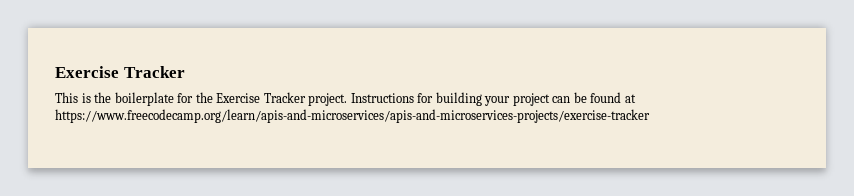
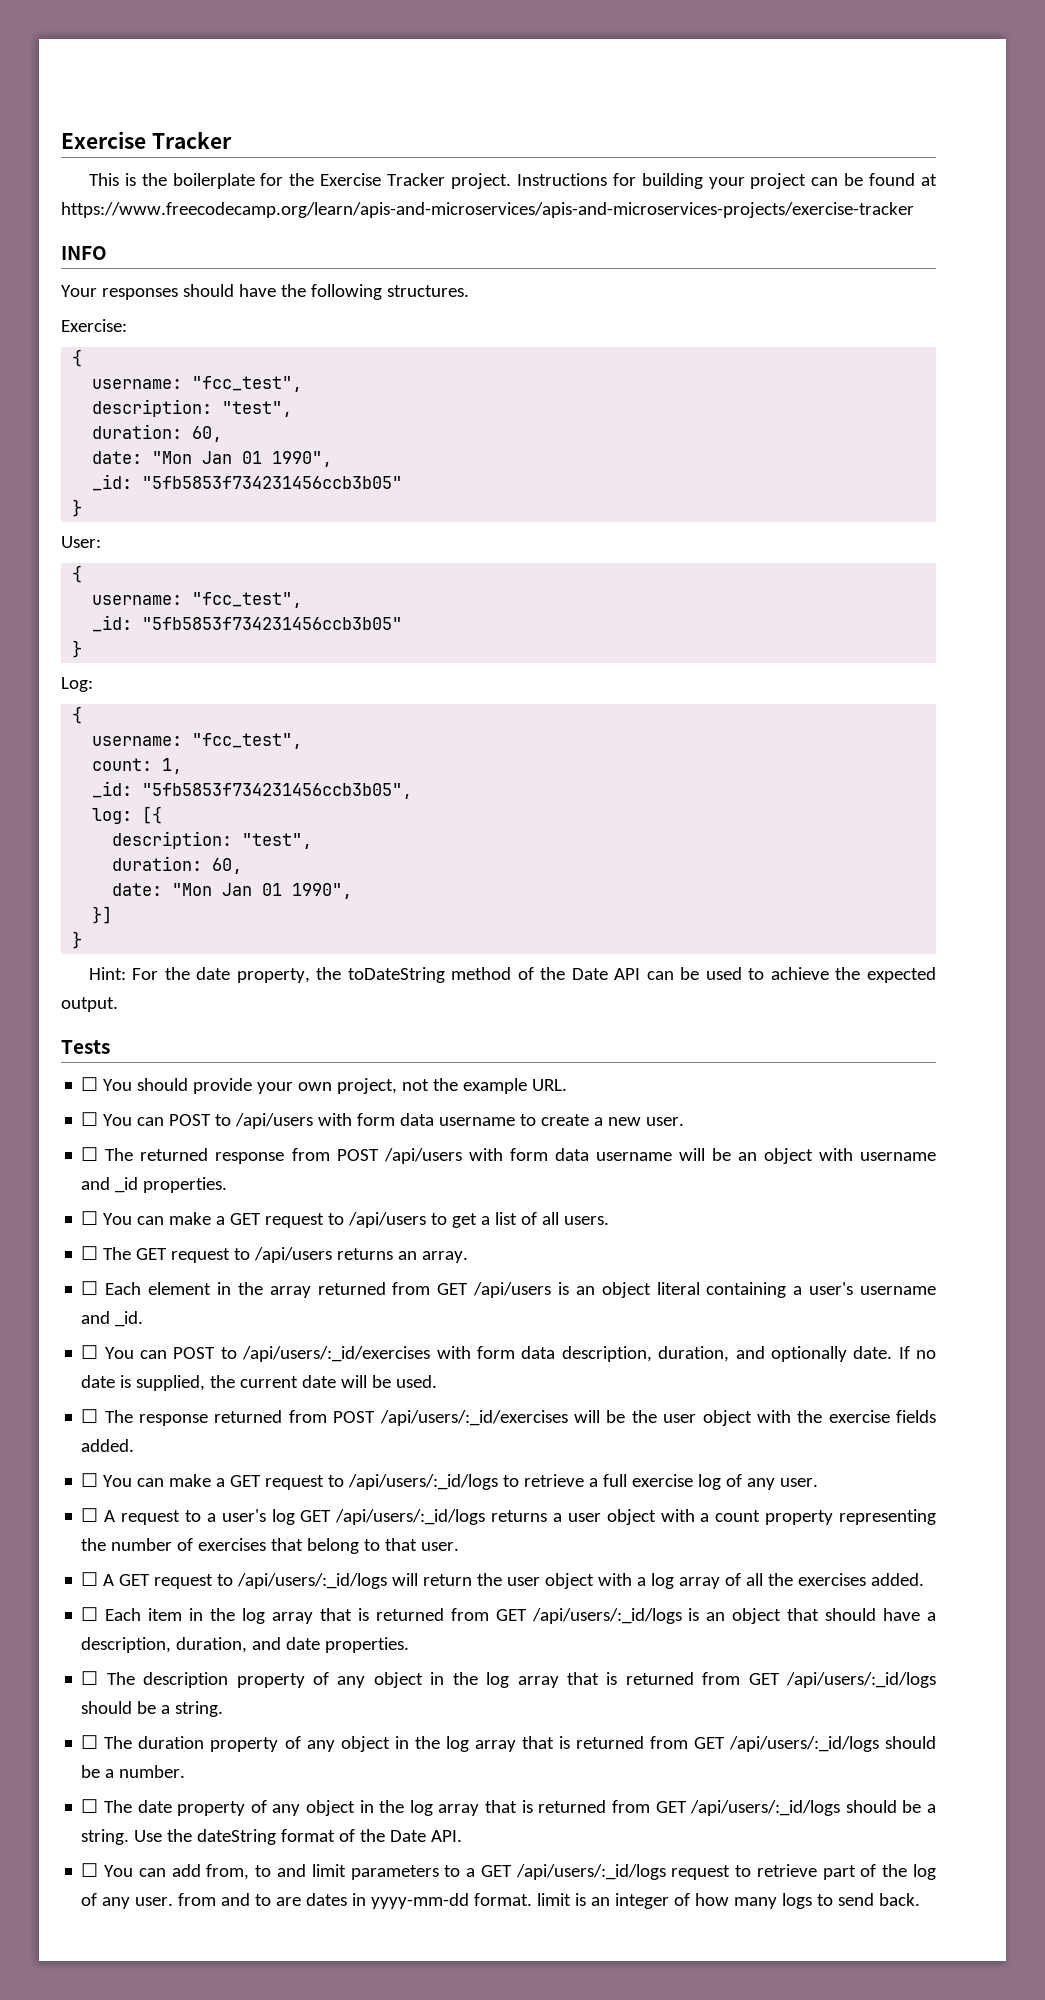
+ INFO
+ Your responses should have the following structures.
+ Exercise:
+ {
+ username: "fcc_test",
+ description: "test",
+ duration: 60,
+ date: "Mon Jan 01 1990",
+ _id: "5fb5853f734231456ccb3b05"
+ }
+ User:
+ {
+ username: "fcc_test",
+ _id: "5fb5853f734231456ccb3b05"
+ }
+ Log:
+ {
+ username: "fcc_test",
+ count: 1,
+ _id: "5fb5853f734231456ccb3b05",
+ log: [{
+ description: "test",
+ duration: 60,
+ date: "Mon Jan 01 1990",
+ }]
+ }
+ Hint: For the date property, the toDateString method of the Date API can be used to achieve the expected output.
+ Tests
+ ☐ You should provide your own project, not the example URL.
+ ☐ You can POST to /api/users with form data username to create a new user.
+ ☐ The returned response from POST /api/users with form data username will be an object with username and _id properties.
+ ☐ You can make a GET request to /api/users to get a list of all users.
+ ☐ The GET request to /api/users returns an array.
+ ☐ Each element in the array returned from GET /api/users is an object literal containing a user's username and _id.
+ ☐ You can POST to /api/users/:_id/exercises with form data description, duration, and optionally date. If no date is supplied, the current date will be used.
+ ☐ The response returned from POST /api/users/:_id/exercises will be the user object with the exercise fields added.
+ ☐ You can make a GET request to /api/users/:_id/logs to retrieve a full exercise log of any user.
+ ☐ A request to a user's log GET /api/users/:_id/logs returns a user object with a count property representing the number of exercises that belong to that user.
+ ☐ A GET request to /api/users/:_id/logs will return the user object with a log array of all the exercises added.
+ ☐ Each item in the log array that is returned from GET /api/users/:_id/logs is an object that should have a description, duration, and date properties.
+ ☐ The description property of any object in the log array that is returned from GET /api/users/:_id/logs should be a string.
+ ☐ The duration property of any object in the log array that is returned from GET /api/users/:_id/logs should be a number.
+ ☐ The date property of any object in the log array that is returned from GET /api/users/:_id/logs should be a string. Use the dateString format of the Date API.
+ ☐ You can add from, to and limit parameters to a GET /api/users/:_id/logs request to retrieve part of the log of any user. from and to are dates in yyyy-mm-dd format. limit is an integer of how many logs to send back.

